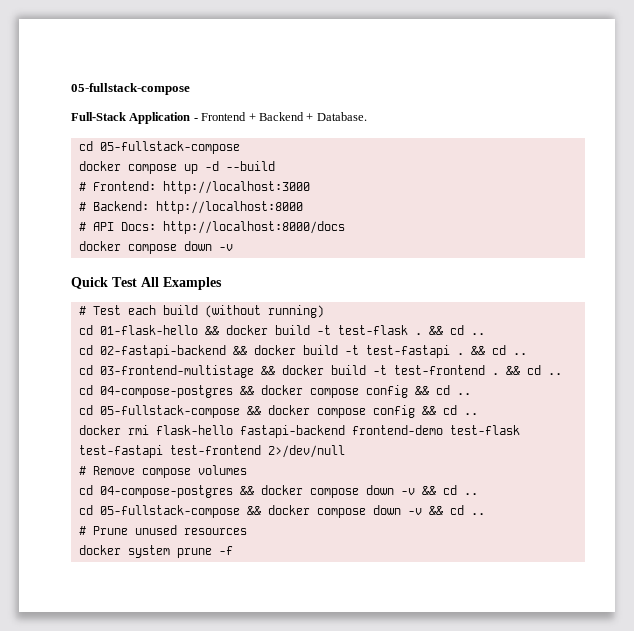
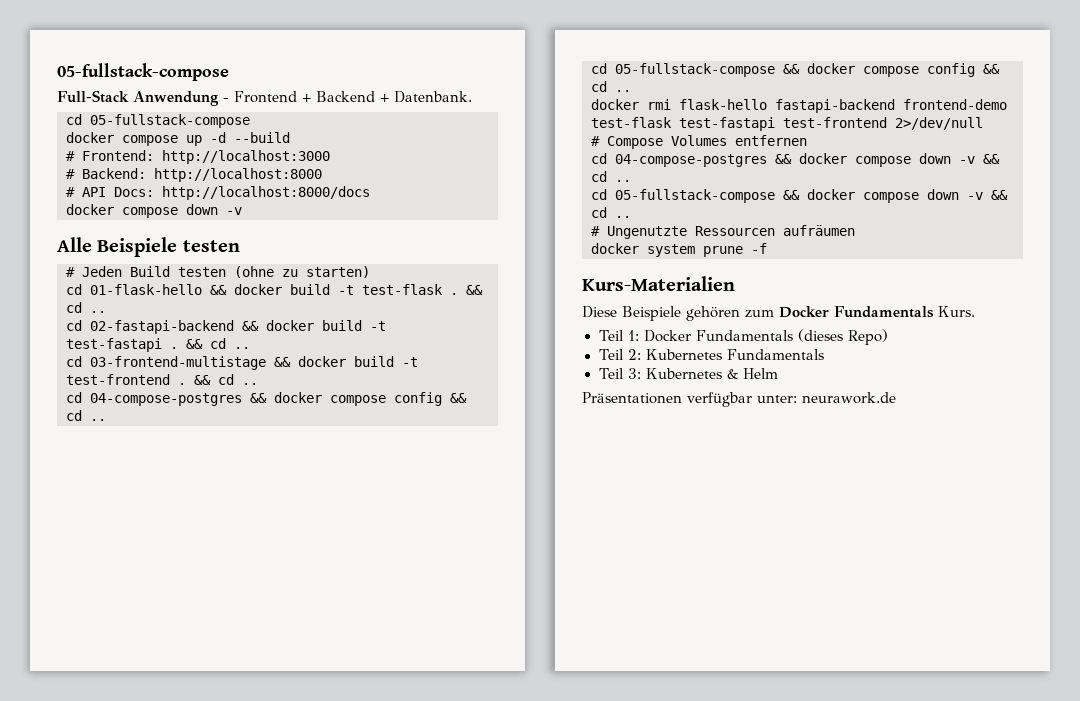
- Full-Stack Application - Frontend + Backend + Database.
+ Full-Stack Anwendung - Frontend + Backend + Datenbank.
- Quick Test All Examples
- # Test each build (without running)
+ Alle Beispiele testen
+ # Jeden Build testen (ohne zu starten)
- # Remove compose volumes
+ # Compose Volumes entfernen
- # Prune unused resources
+ # Ungenutzte Ressourcen aufräumen
+ Kurs-Materialien
+ Diese Beispiele gehören zum Docker Fundamentals Kurs.
+ Teil 1: Docker Fundamentals (dieses Repo)
+ Teil 2: Kubernetes Fundamentals
+ Teil 3: Kubernetes & Helm
+ Präsentationen verfügbar unter: neurawork.de

